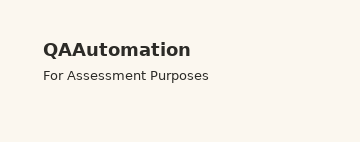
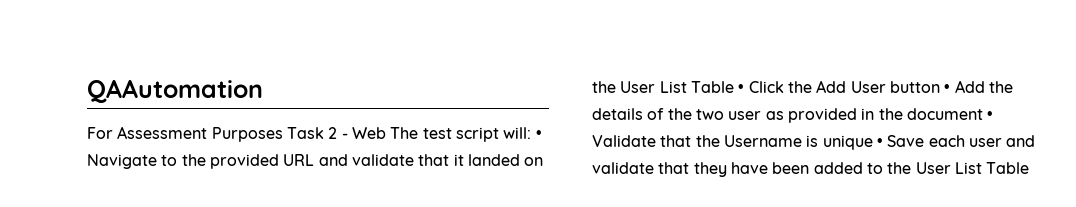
- For Assessment Purposes
+ For Assessment Purposes Task 2 - Web The test script will: • Navigate to the provided URL and validate that it landed on the User List Table • Click the Add User button • Add the details of the two user as provided in the document • Validate that the Username is unique • Save each user and validate that they have been added to the User List Table

